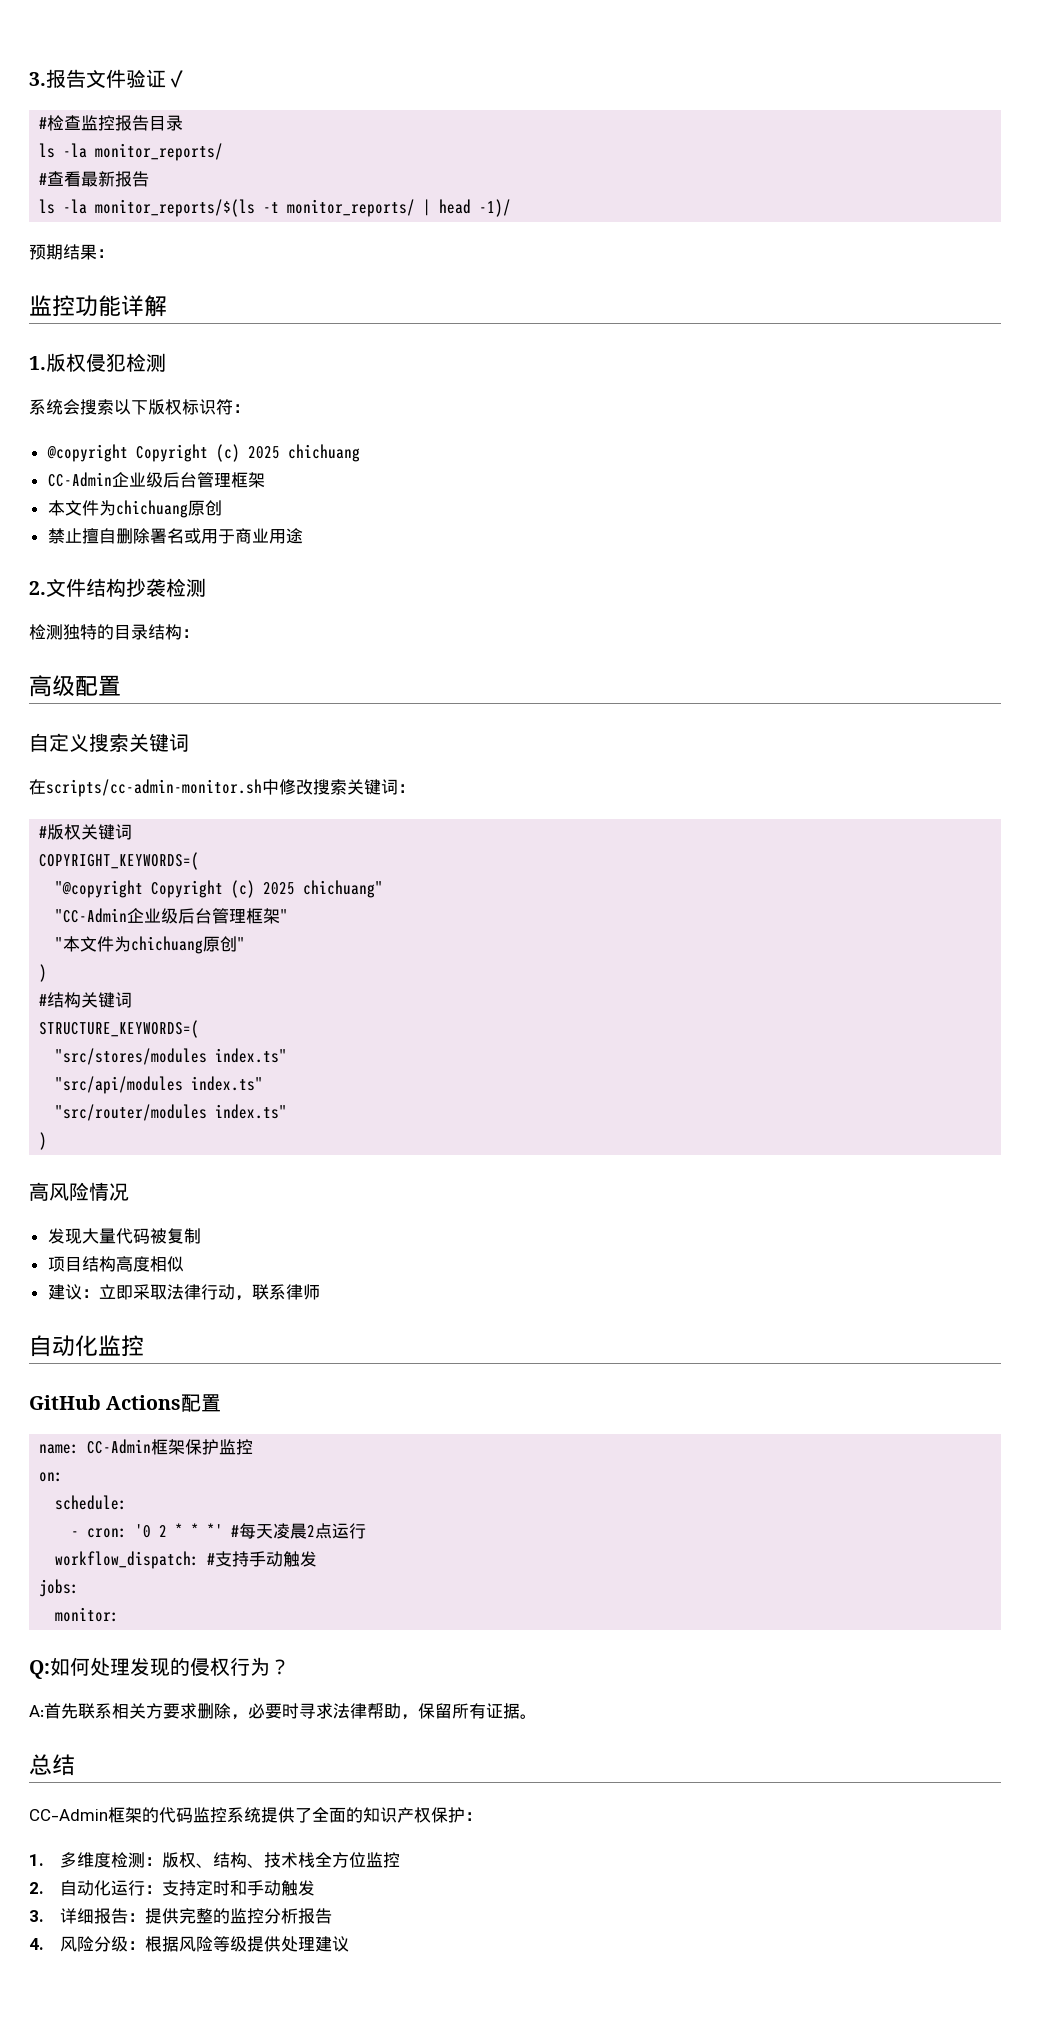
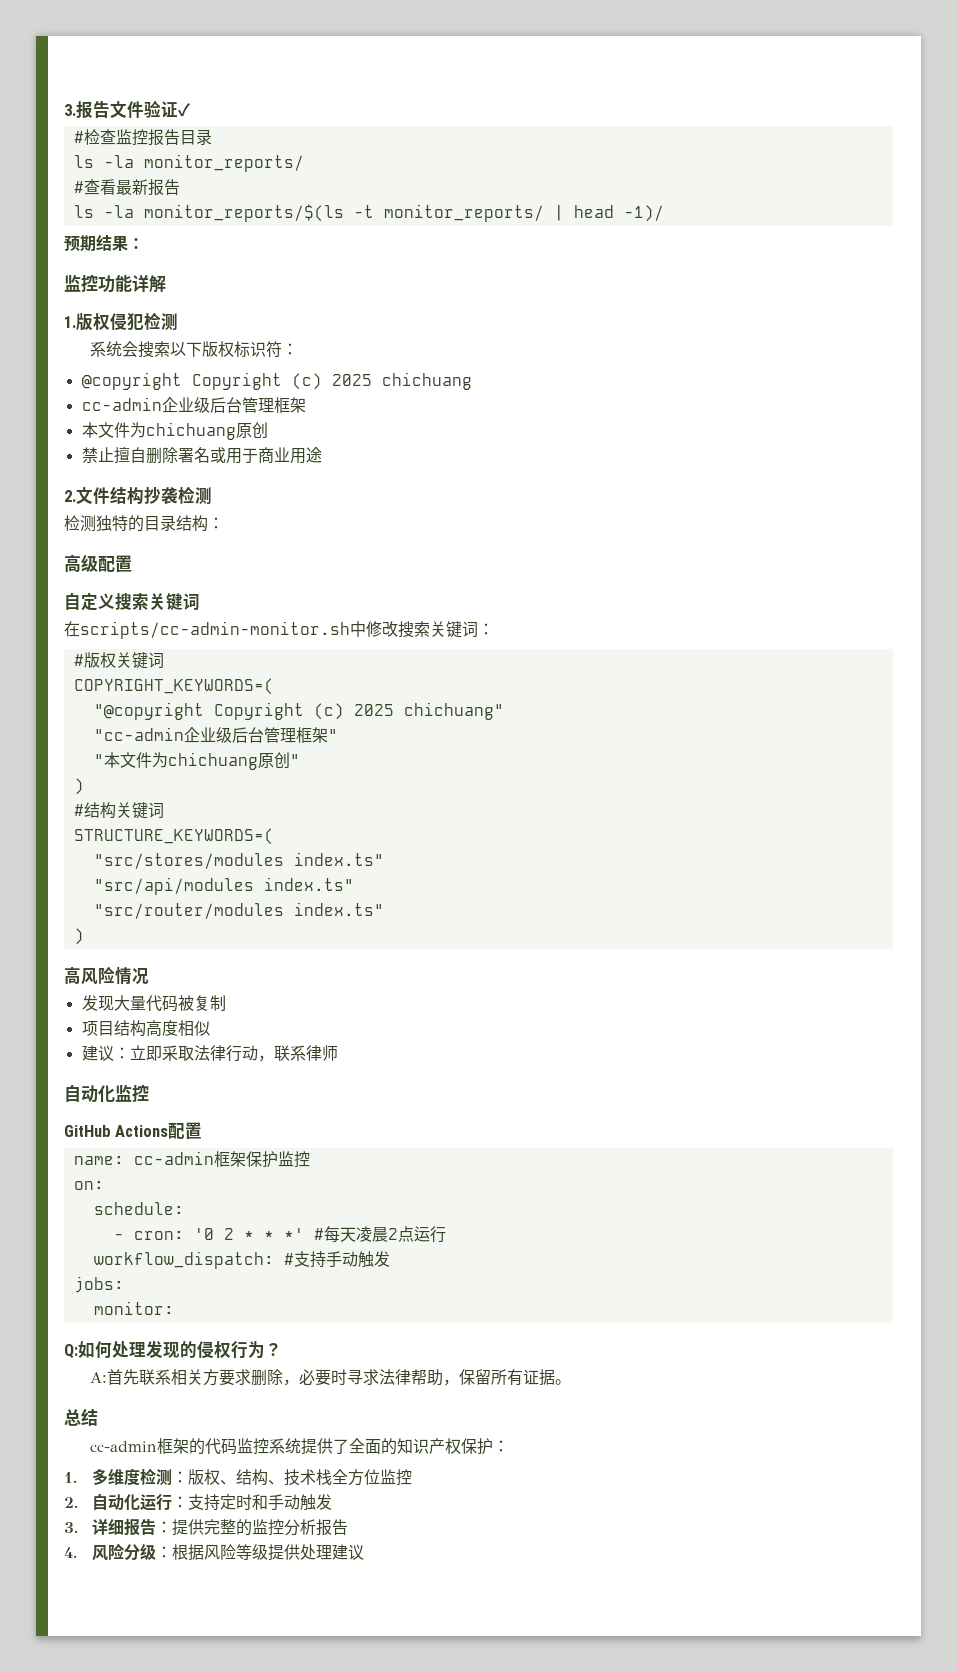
- CC-Admin企业级后台管理框架
+ cc-admin企业级后台管理框架
- "CC-Admin企业级后台管理框架"
+ "cc-admin企业级后台管理框架"
- name: CC-Admin框架保护监控
+ name: cc-admin框架保护监控
- CC-Admin框架的代码监控系统提供了全面的知识产权保护：
+ cc-admin框架的代码监控系统提供了全面的知识产权保护：

